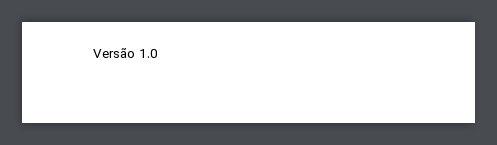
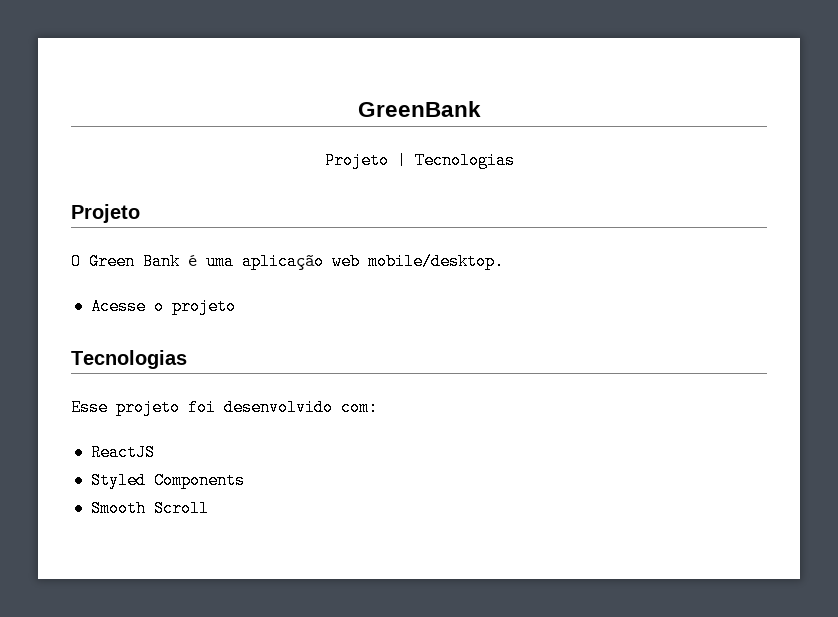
- Versão 1.0
+ GreenBank
+ Projeto | Tecnologias
+ Projeto
+ O Green Bank é uma aplicação web mobile/desktop.
+ Acesse o projeto
+ Tecnologias
+ Esse projeto foi desenvolvido com:
+ ReactJS
+ Styled Components
+ Smooth Scroll

